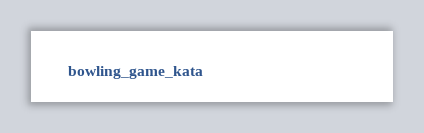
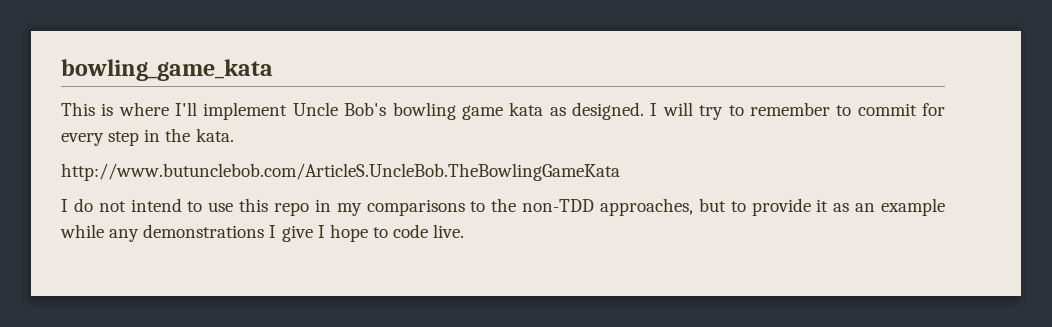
+ This is where I'll implement Uncle Bob's bowling game kata as designed. I will try to remember to commit for every step in the kata.
+ http://www.butunclebob.com/ArticleS.UncleBob.TheBowlingGameKata
+ I do not intend to use this repo in my comparisons to the non-TDD approaches, but to provide it as an example while any demonstrations I give I hope to code live.

